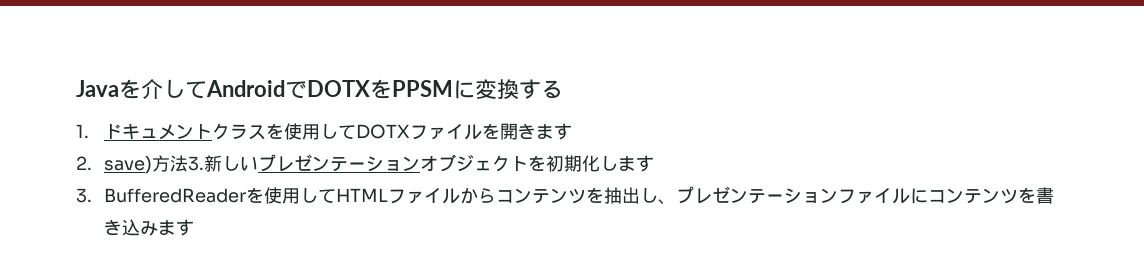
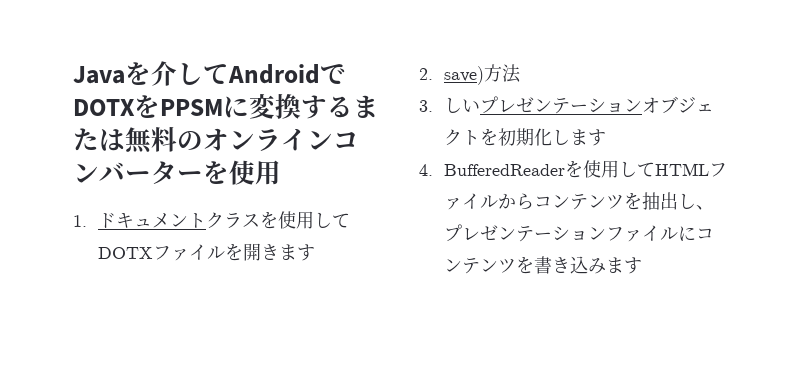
- Javaを介してAndroidでDOTXをPPSMに変換する
+ Javaを介してAndroidでDOTXをPPSMに変換するまたは無料のオンラインコンバーターを使用
- 2. save)方法3.新しいプレゼンテーションオブジェクトを初期化します
+ 2. save)方法
+ 3.しいプレゼンテーションオブジェクトを初期化します
- 3. BufferedReaderを使用してHTMLファイルからコンテンツを抽出し、プレゼンテーションファイルにコンテンツを書き込みます
+ 4. BufferedReaderを使用してHTMLファイルからコンテンツを抽出し、プレゼンテーションファイルにコンテンツを書き込みます

